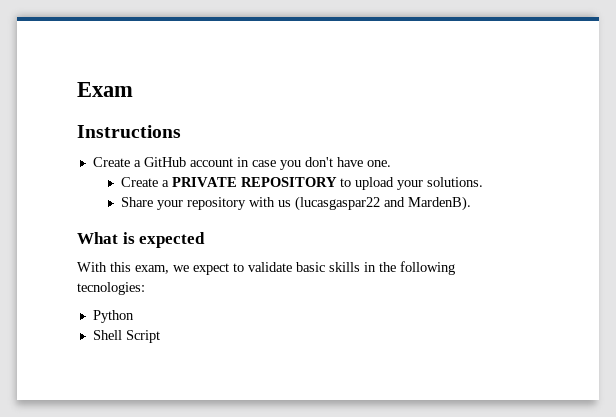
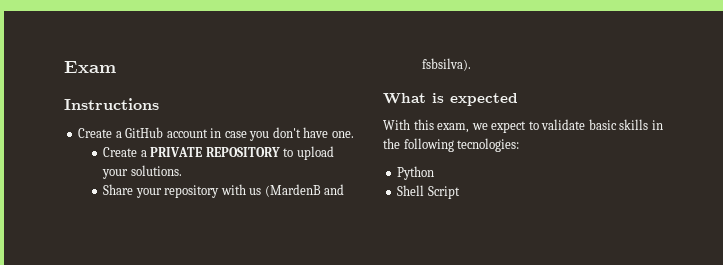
- Share your repository with us (lucasgaspar22 and MardenB).
+ Share your repository with us (MardenB and fsbsilva).

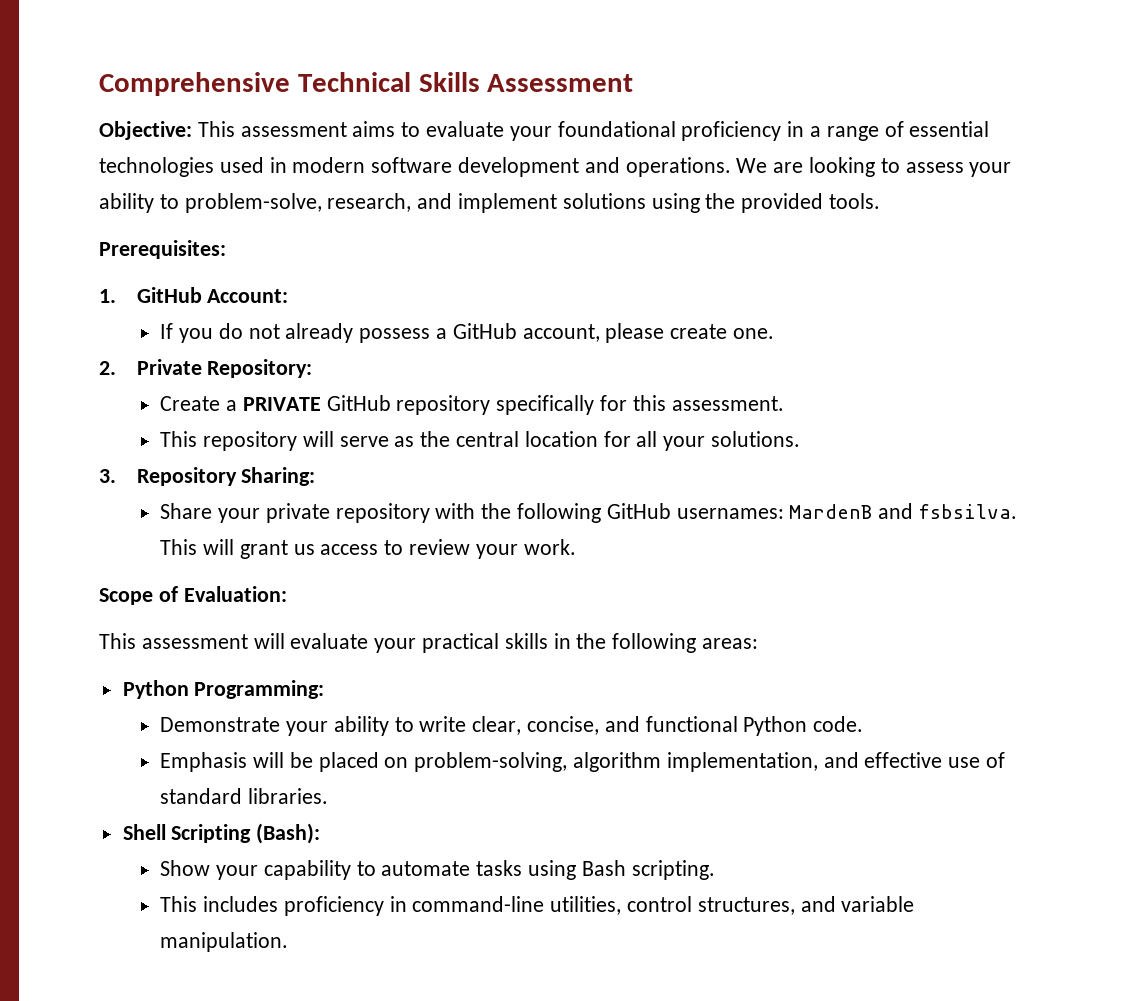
- Exam
- Instructions
- Create a GitHub account in case you don't have one.
- Create a PRIVATE REPOSITORY to upload your solutions.
+ Comprehensive Technical Skills Assessment
+ Objective: This assessment aims to evaluate your foundational proficiency in a range of essential technologies used in modern software development and operations. We are looking to assess your ability to problem-solve, research, and implement solutions using the provided tools.
+ Prerequisites:
+ 1. GitHub Account:
+ If you do not already possess a GitHub account, please create one.
+ 2. Private Repository:
+ Create a PRIVATE GitHub repository specifically for this assessment.
+ This repository will serve as the central location for all your solutions.
+ 3. Repository Sharing:
- Share your repository with us (MardenB and fsbsilva).
- What is expected
- With this exam, we expect to validate basic skills in the following tecnologies:
- Python
- Shell Script
+ Share your private repository with the following GitHub usernames: MardenB and fsbsilva. This will grant us access to review your work.
+ Scope of Evaluation:
+ This assessment will evaluate your practical skills in the following areas:
+ Python Programming:
+ Demonstrate your ability to write clear, concise, and functional Python code.
+ Emphasis will be placed on problem-solving, algorithm implementation, and effective use of standard libraries.
+ Shell Scripting (Bash):
+ Show your capability to automate tasks using Bash scripting.
+ This includes proficiency in command-line utilities, control structures, and variable manipulation.

